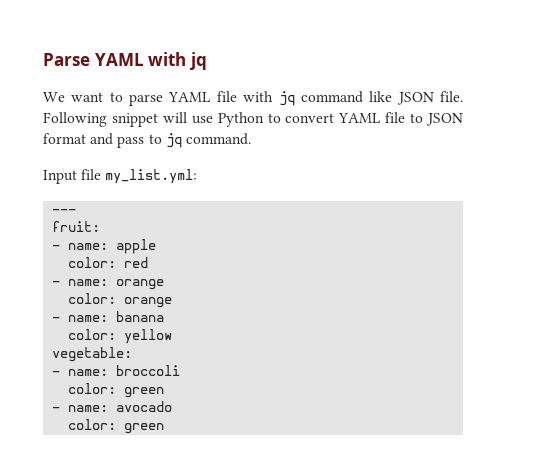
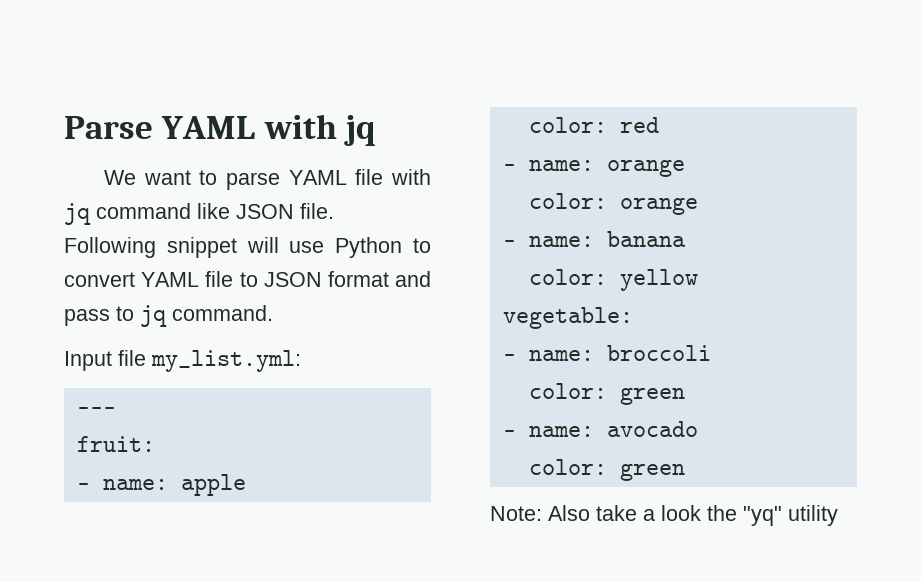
+ Note: Also take a look the "yq" utility

